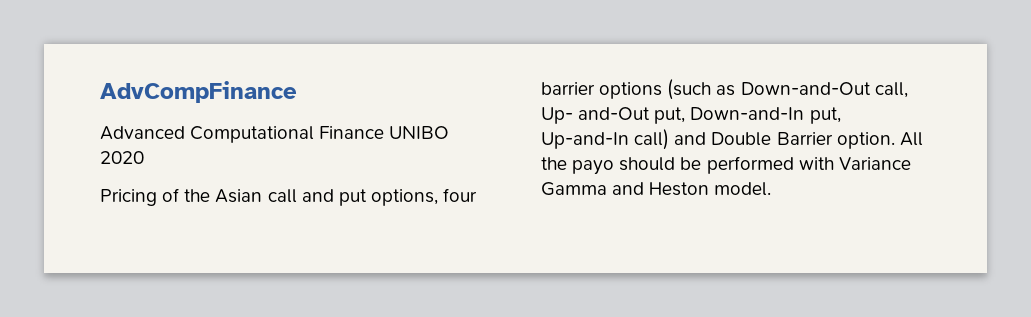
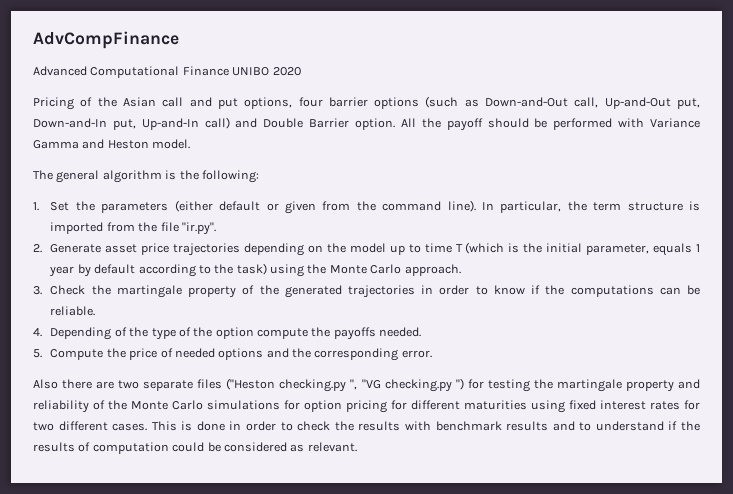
- Pricing of the Asian call and put options, four barrier options (such as Down-and-Out call, Up- and-Out put, Down-and-In put, Up-and-In call) and Double Barrier option.
+ Pricing of the Asian call and put options, four barrier options (such as Down-and-Out call, Up-and-Out put, Down-and-In put, Up-and-In call) and Double Barrier option.
- All the payo should be performed with Variance Gamma and Heston model.
+ All the payoff should be performed with Variance Gamma and Heston model.
+ The general algorithm is the following:
+ 1. Set the parameters (either default or given from the command line). In particular, the term structure is imported from the file "ir.py".
+ 2. Generate asset price trajectories depending on the model up to time T (which is the initial parameter, equals 1 year by default according to the task) using the Monte Carlo approach.
+ 3. Check the martingale property of the generated trajectories in order to know if the computations can be reliable.
+ 4. Depending of the type of the option compute the payoffs needed.
+ 5. Compute the price of needed options and the corresponding error.
+ Also there are two separate files ("Heston checking.py ", "VG checking.py ") for testing the martingale property and reliability of the Monte Carlo simulations for option pricing for different maturities using fixed interest rates for two different cases. This is done in order to check the results with benchmark results and to understand if the results of computation could be considered as relevant.

